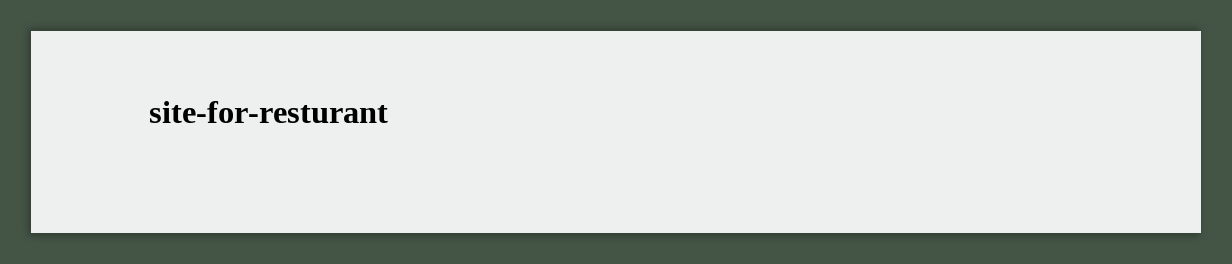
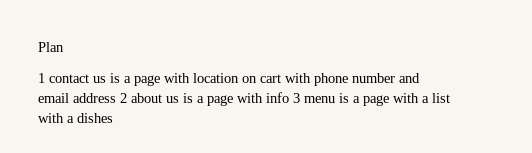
- site-for-resturant
+ Plan
+ 1 contact us is a page with location on cart with phone number and email address 2 about us is a page with info 3 menu is a page with a list with a dishes

